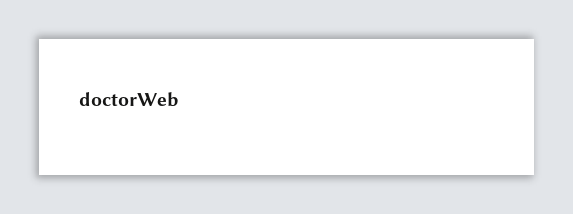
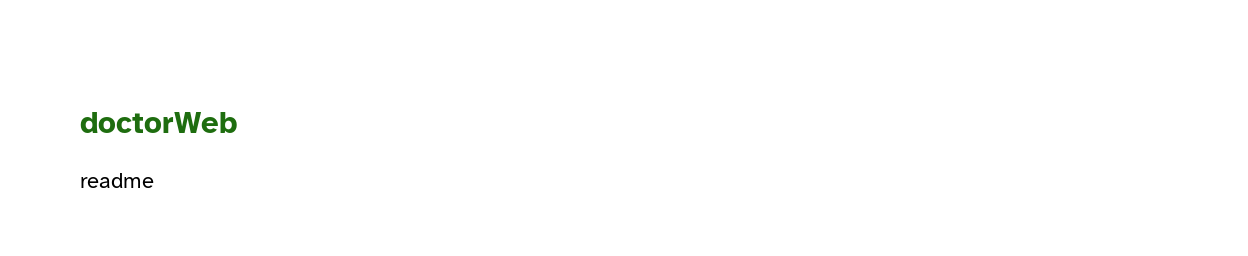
+ readme

